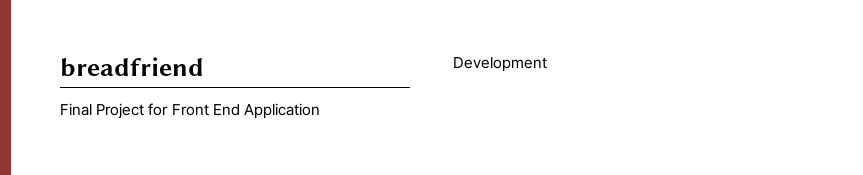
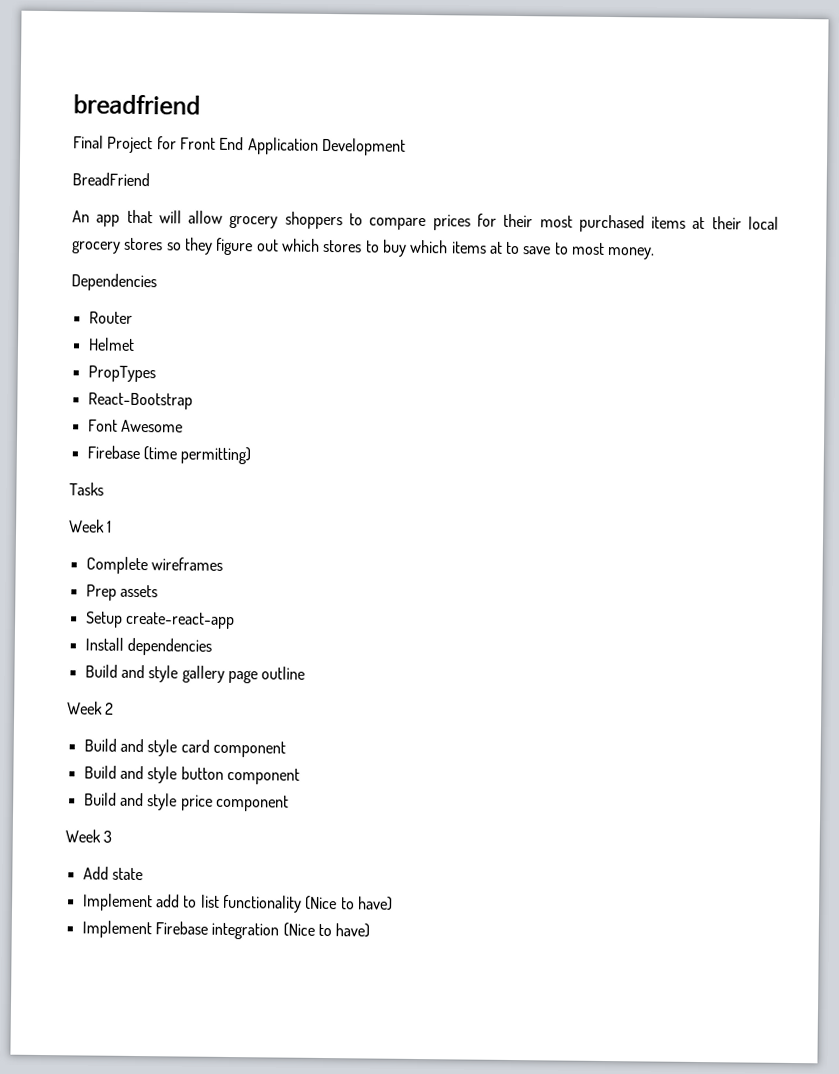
+ BreadFriend
+ An app that will allow grocery shoppers to compare prices for their most purchased items at their local grocery stores so they figure out which stores to buy which items at to save to most money.
+ Dependencies
+ Router
+ Helmet
+ PropTypes
+ React-Bootstrap
+ Font Awesome
+ Firebase (time permitting)
+ Tasks
+ Week 1
+ Complete wireframes
+ Prep assets
+ Setup create-react-app
+ Install dependencies
+ Build and style gallery page outline
+ Week 2
+ Build and style card component
+ Build and style button component
+ Build and style price component
+ Week 3
+ Add state
+ Implement add to list functionality (Nice to have)
+ Implement Firebase integration (Nice to have)

